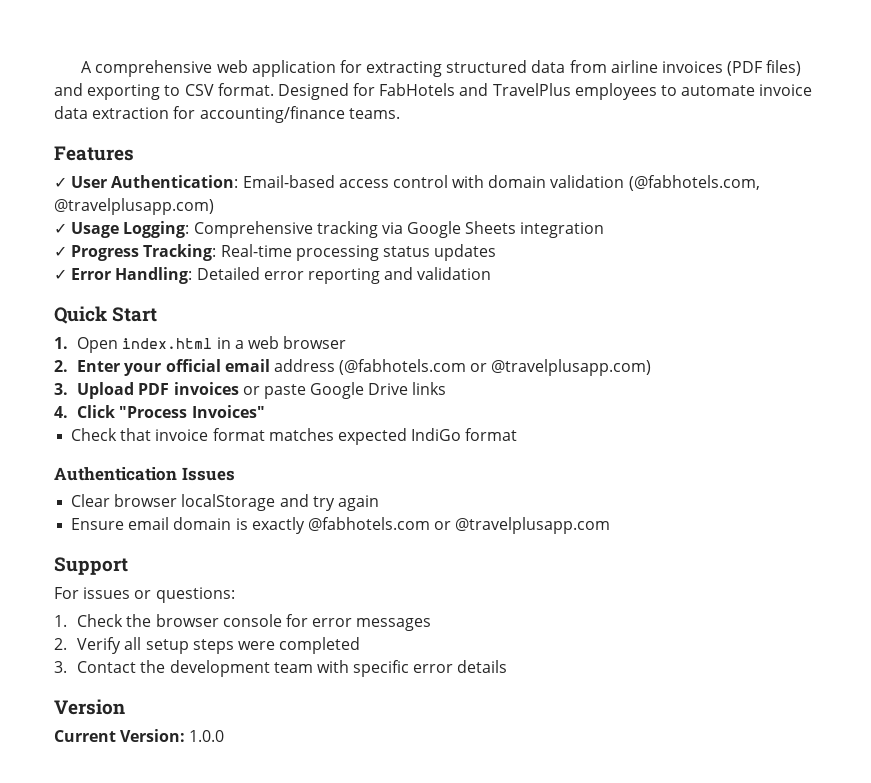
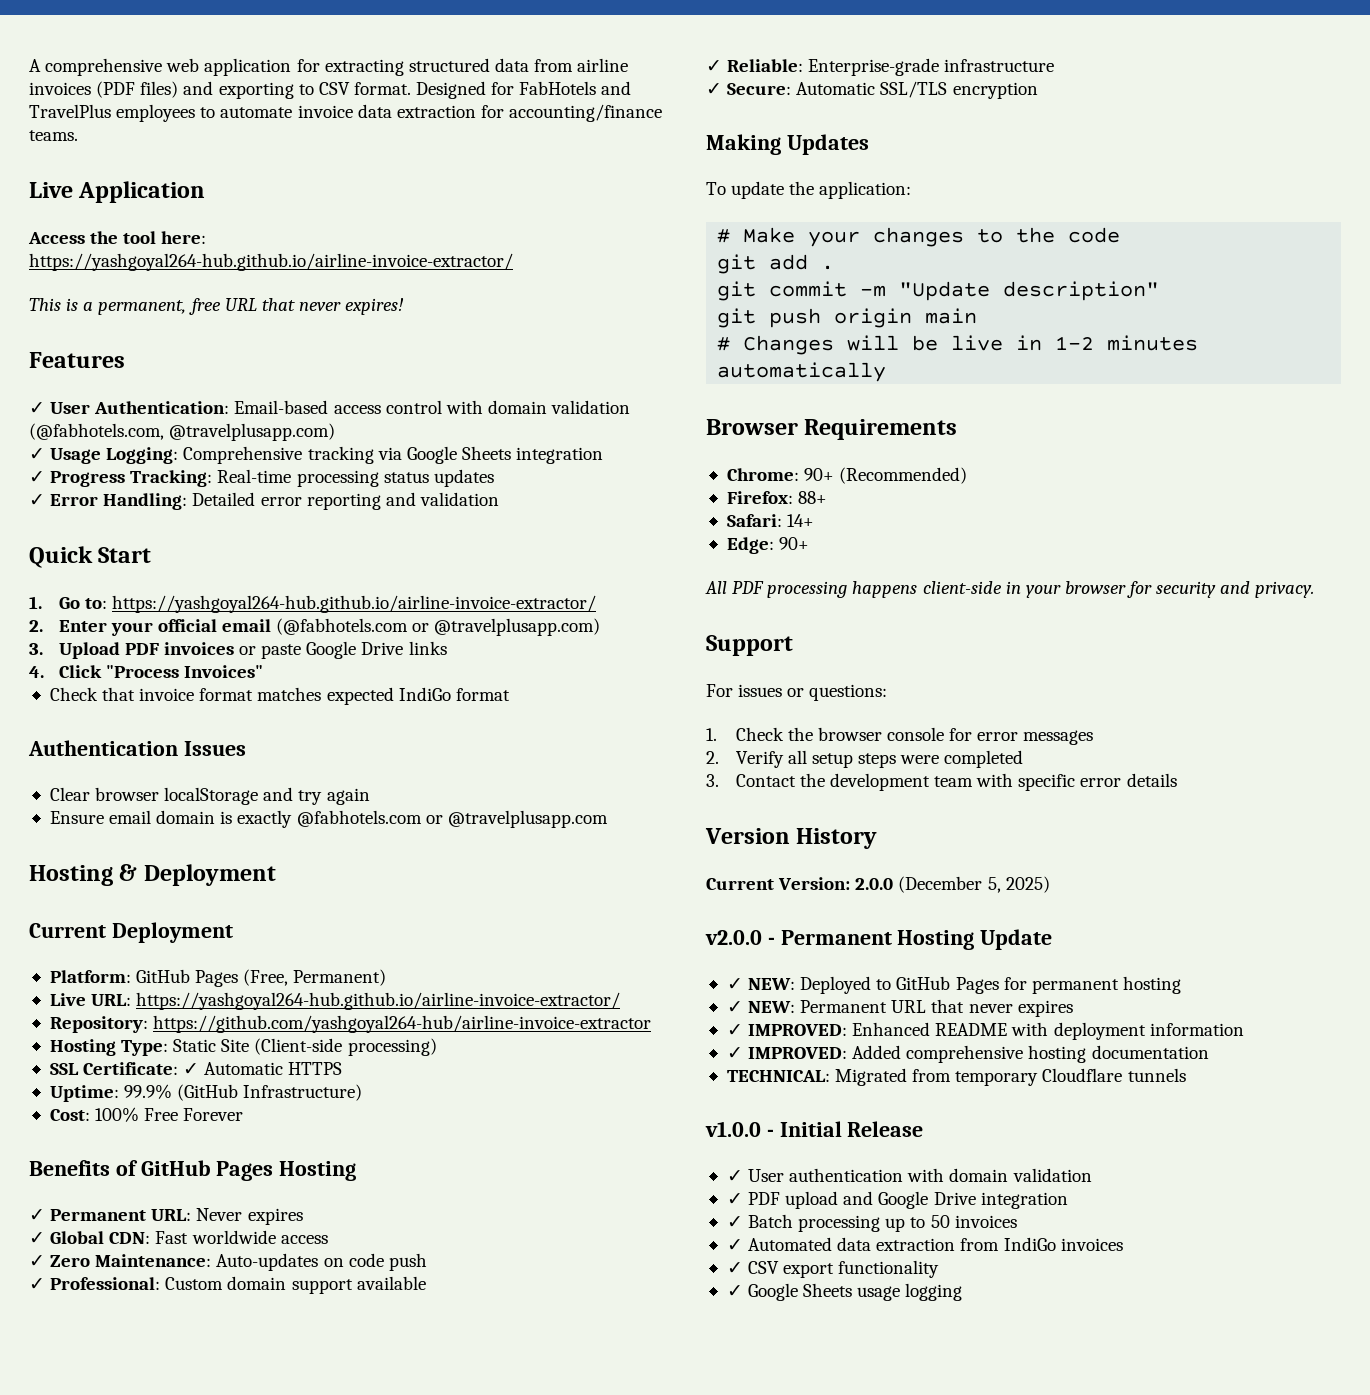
+ Live Application
+ Access the tool here: https://yashgoyal264-hub.github.io/airline-invoice-extractor/
+ This is a permanent, free URL that never expires!
- 1. Open index.html in a web browser
+ 1. Go to: https://yashgoyal264-hub.github.io/airline-invoice-extractor/
- 2. Enter your official email address (@fabhotels.com or @travelplusapp.com)
+ 2. Enter your official email (@fabhotels.com or @travelplusapp.com)
+ Hosting & Deployment
+ Current Deployment
+ Platform: GitHub Pages (Free, Permanent)
+ Live URL: https://yashgoyal264-hub.github.io/airline-invoice-extractor/
+ Repository: https://github.com/yashgoyal264-hub/airline-invoice-extractor
+ Hosting Type: Static Site (Client-side processing)
+ SSL Certificate: ✓ Automatic HTTPS
+ Uptime: 99.9% (GitHub Infrastructure)
+ Cost: 100% Free Forever
+ Benefits of GitHub Pages Hosting
+ ✓ Permanent URL: Never expires
+ ✓ Global CDN: Fast worldwide access
+ ✓ Zero Maintenance: Auto-updates on code push
+ ✓ Professional: Custom domain support available
+ ✓ Reliable: Enterprise-grade infrastructure
+ ✓ Secure: Automatic SSL/TLS encryption
+ Making Updates
+ To update the application:
+ # Make your changes to the code
+ git add .
+ git commit -m "Update description"
+ git push origin main
+ # Changes will be live in 1-2 minutes automatically
+ Browser Requirements
+ Chrome: 90+ (Recommended)
+ Firefox: 88+
+ Safari: 14+
+ Edge: 90+
+ All PDF processing happens client-side in your browser for security and privacy.
- Version
+ Version History
- Current Version: 1.0.0
+ Current Version: 2.0.0 (December 5, 2025)
+ v2.0.0 - Permanent Hosting Update
+ ✓ NEW: Deployed to GitHub Pages for permanent hosting
+ ✓ NEW: Permanent URL that never expires
+ ✓ IMPROVED: Enhanced README with deployment information
+ ✓ IMPROVED: Added comprehensive hosting documentation
+ TECHNICAL: Migrated from temporary Cloudflare tunnels
+ v1.0.0 - Initial Release
+ ✓ User authentication with domain validation
+ ✓ PDF upload and Google Drive integration
+ ✓ Batch processing up to 50 invoices
+ ✓ Automated data extraction from IndiGo invoices
+ ✓ CSV export functionality
+ ✓ Google Sheets usage logging

